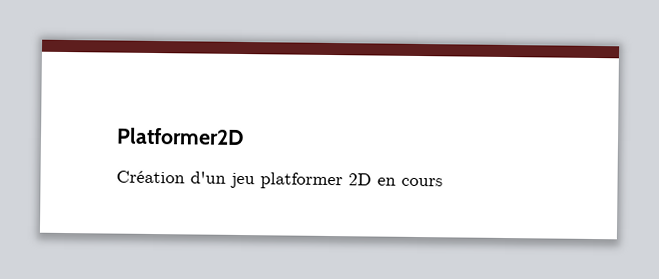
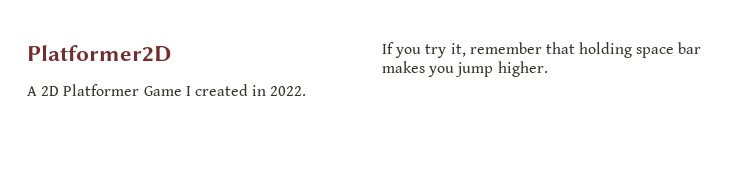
- Création d'un jeu platformer 2D en cours
+ A 2D Platformer Game I created in 2022.
+ If you try it, remember that holding space bar makes you jump higher.

